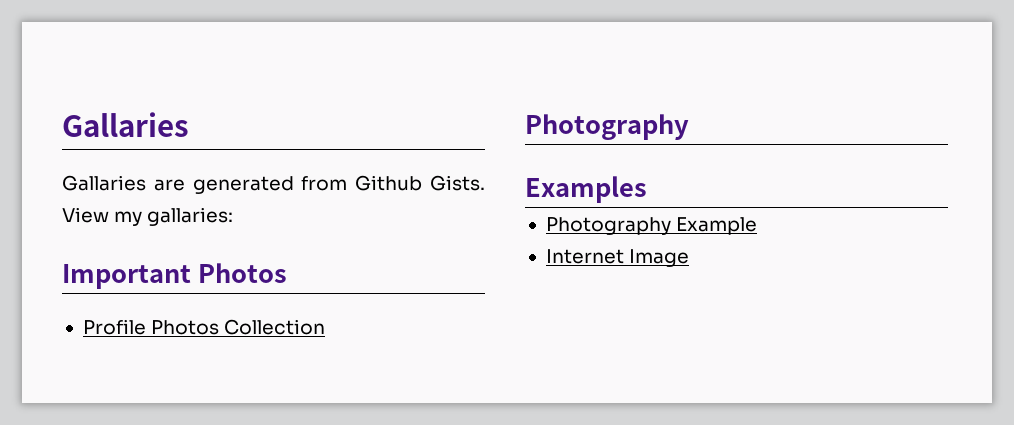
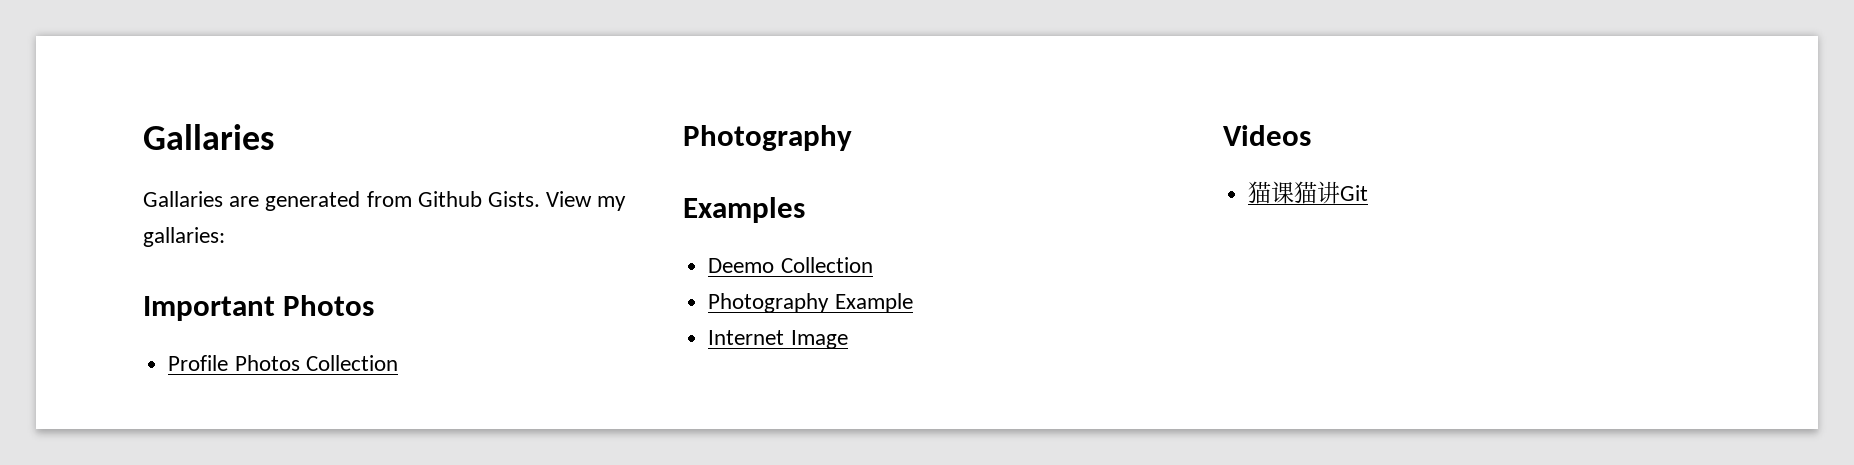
+ Deemo Collection
+ Videos
+ 猫课猫讲Git

